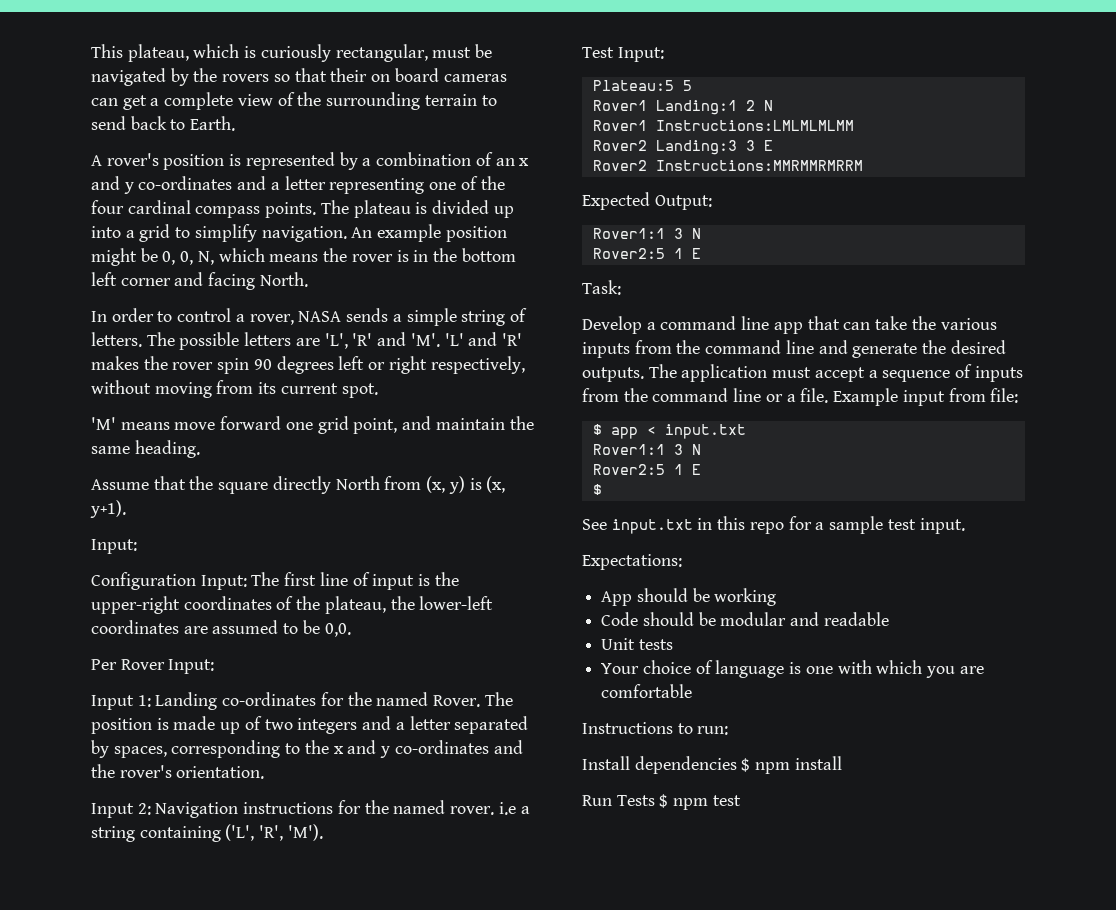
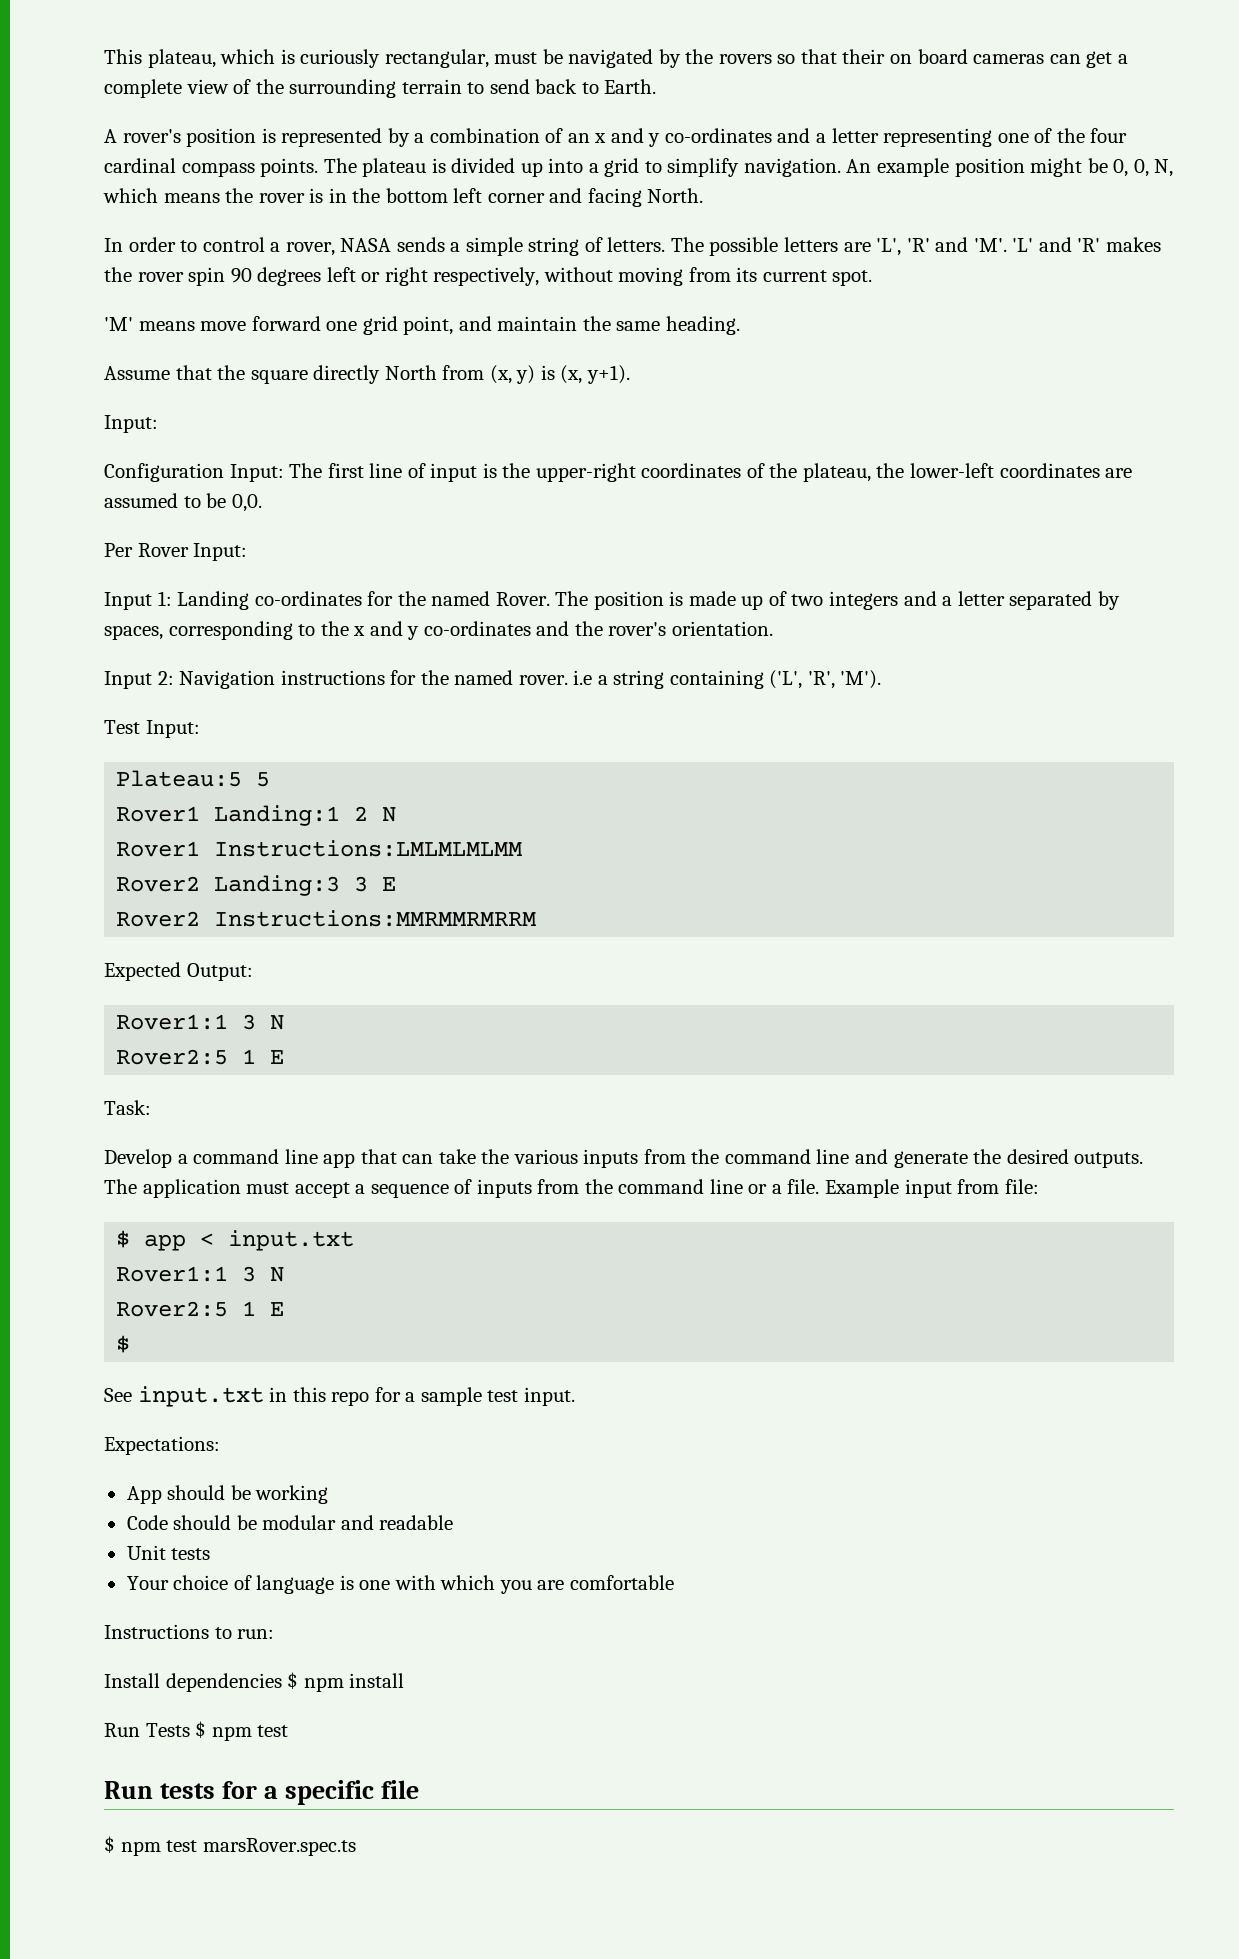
+ Run tests for a specific file
+ $ npm test marsRover.spec.ts

